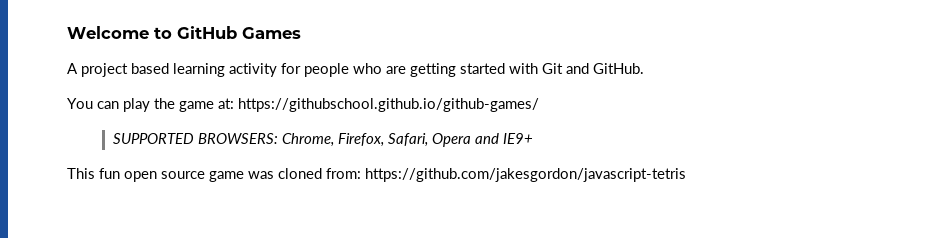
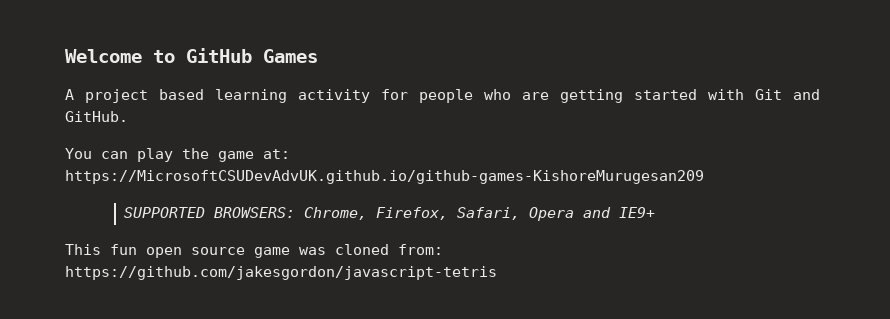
- You can play the game at: https://githubschool.github.io/github-games/
+ You can play the game at: https://MicrosoftCSUDevAdvUK.github.io/github-games-KishoreMurugesan209

